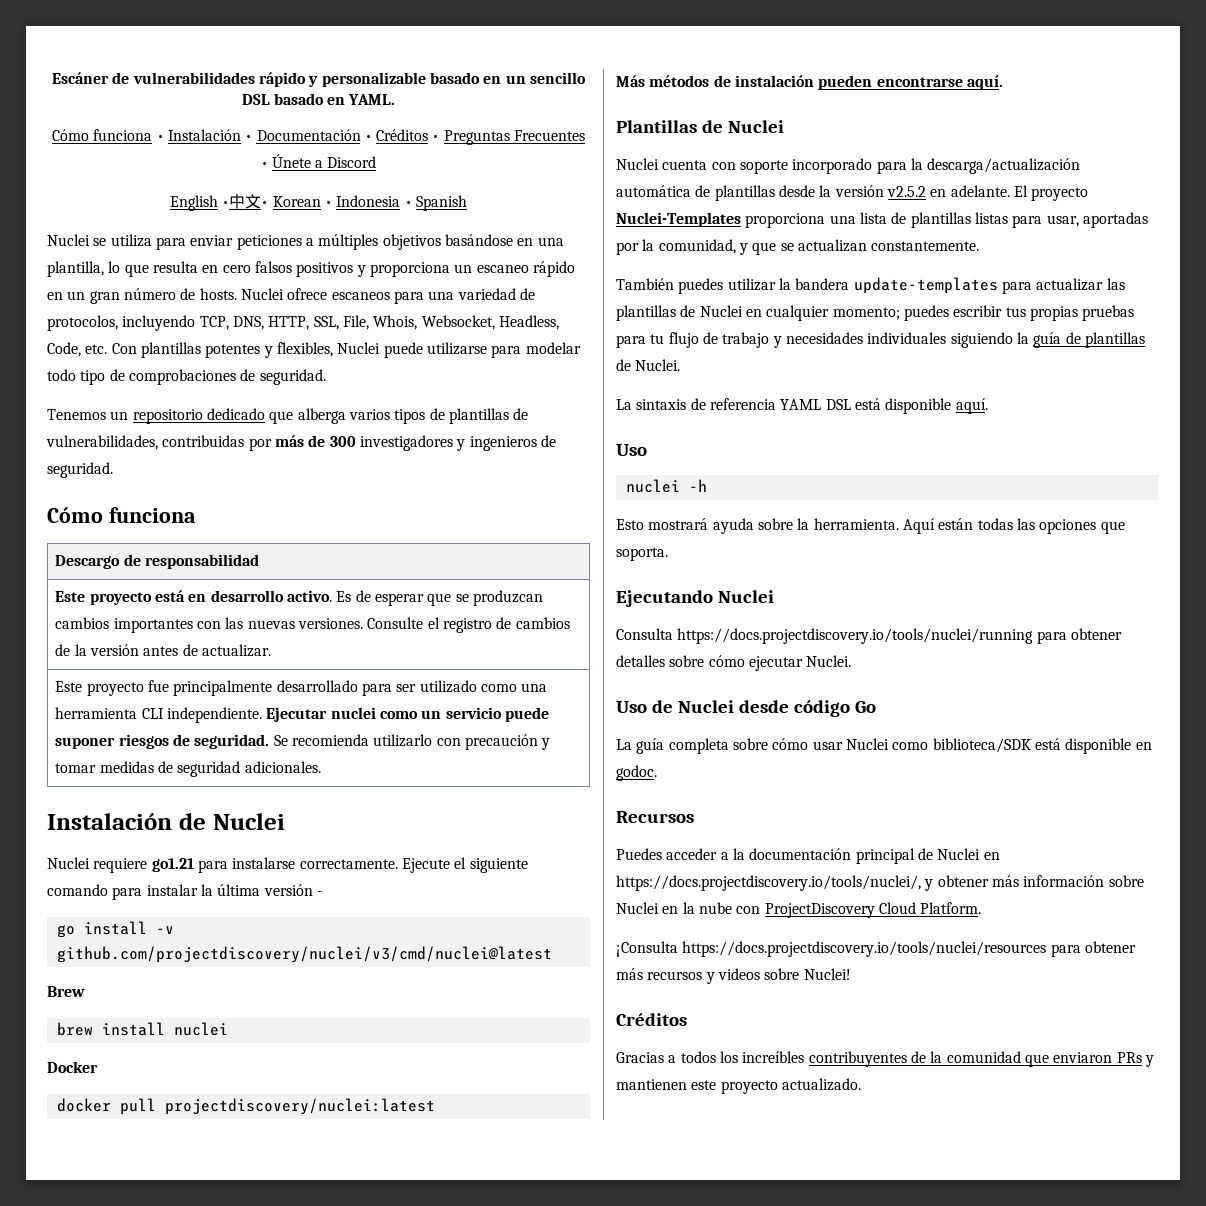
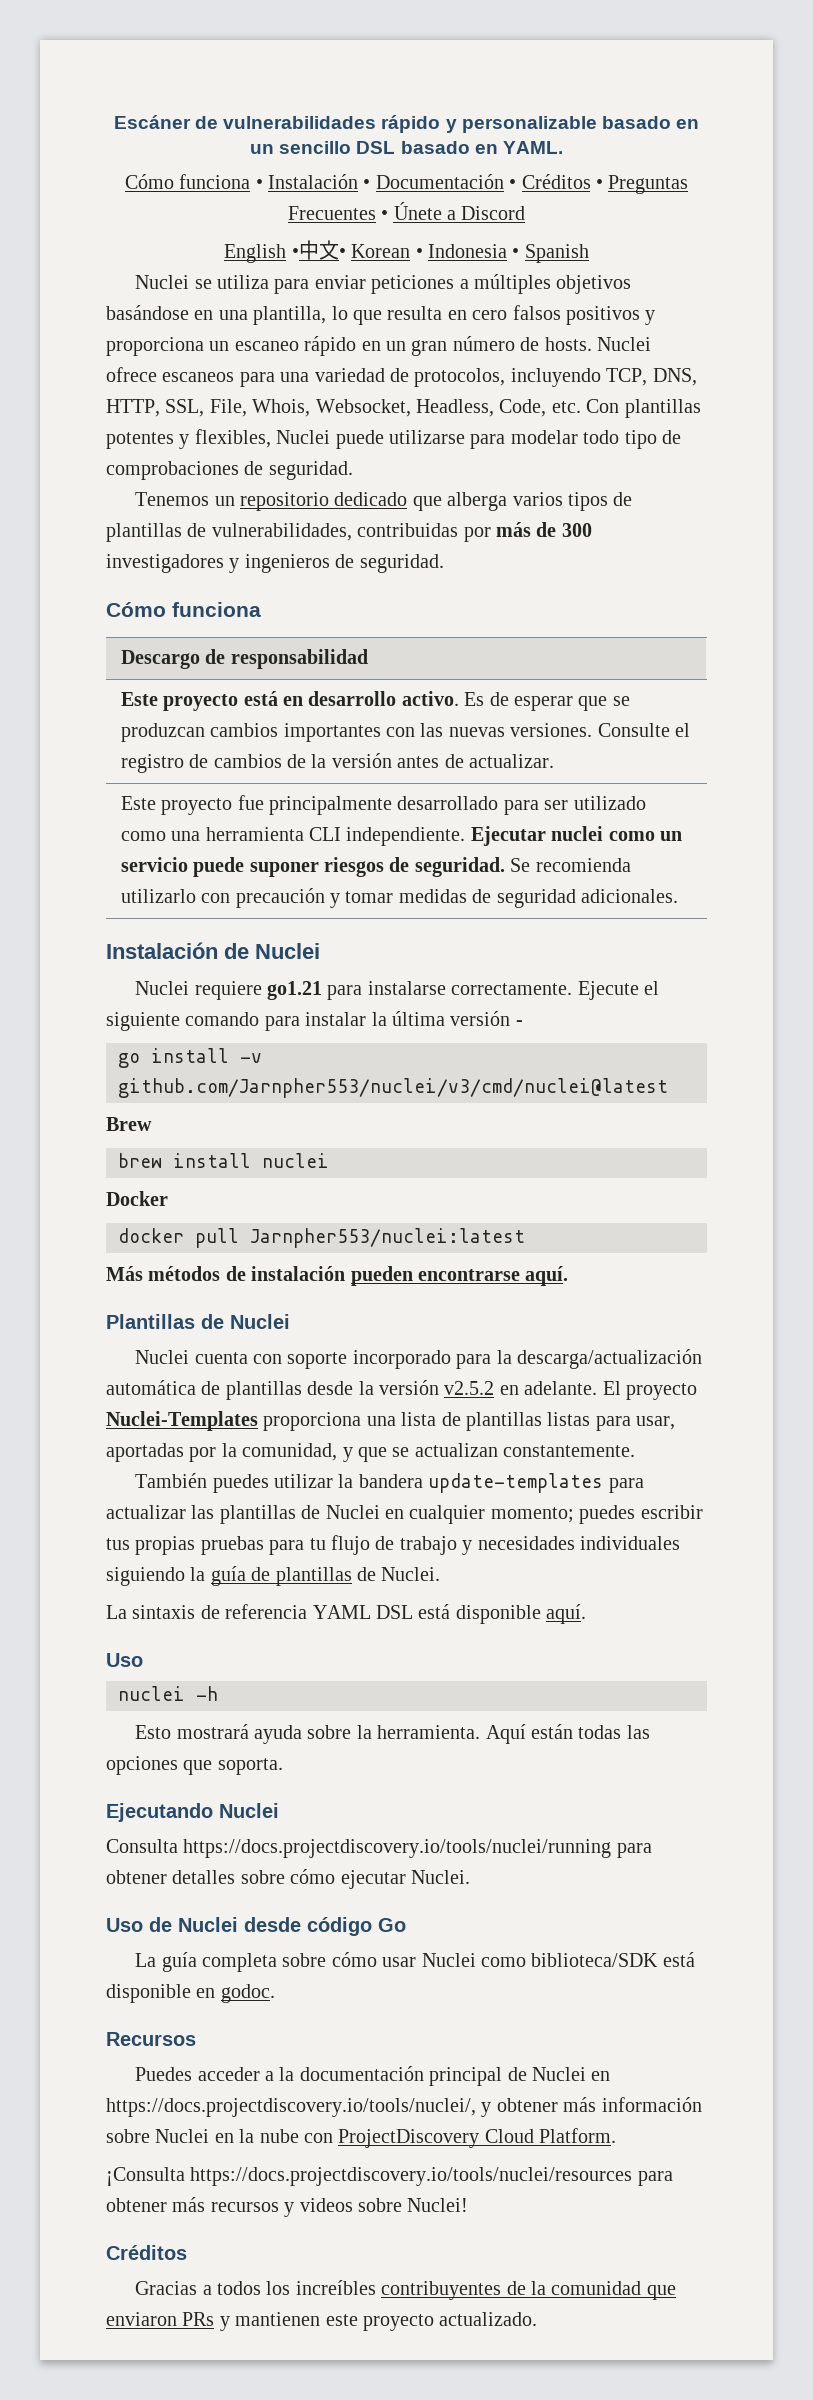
- go install -v github.com/projectdiscovery/nuclei/v3/cmd/nuclei@latest
+ go install -v github.com/Jarnpher553/nuclei/v3/cmd/nuclei@latest
- docker pull projectdiscovery/nuclei:latest
+ docker pull Jarnpher553/nuclei:latest

